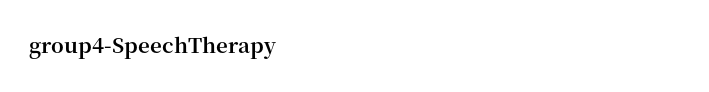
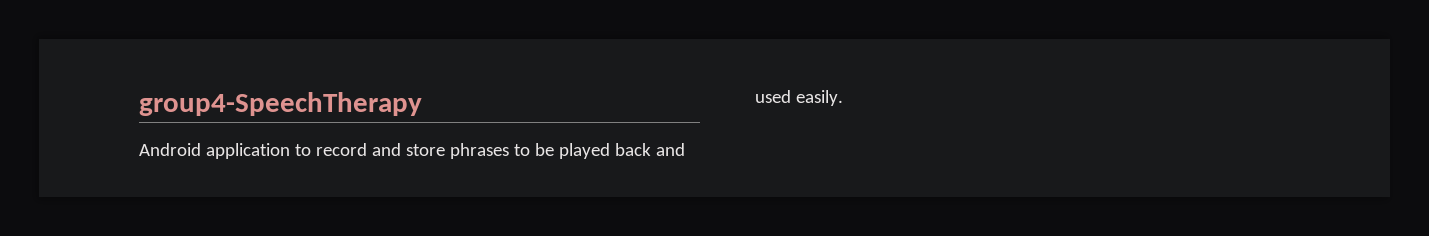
+ Android application to record and store phrases to be played back and used easily.

